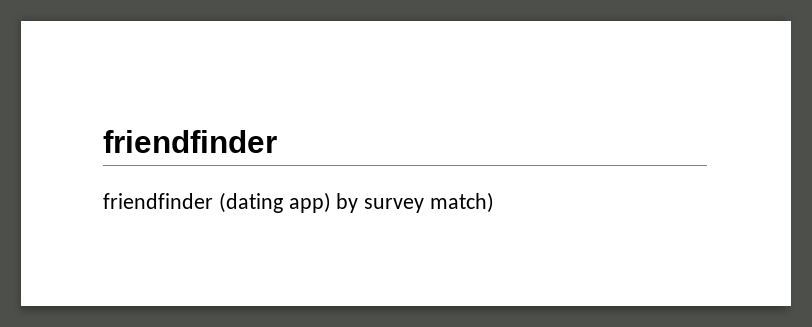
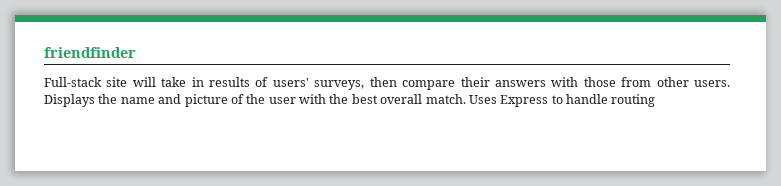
- friendfinder (dating app) by survey match)
+ Full-stack site will take in results of users' surveys, then compare their answers with those from other users. Displays the name and picture of the user with the best overall match. Uses Express to handle routing

